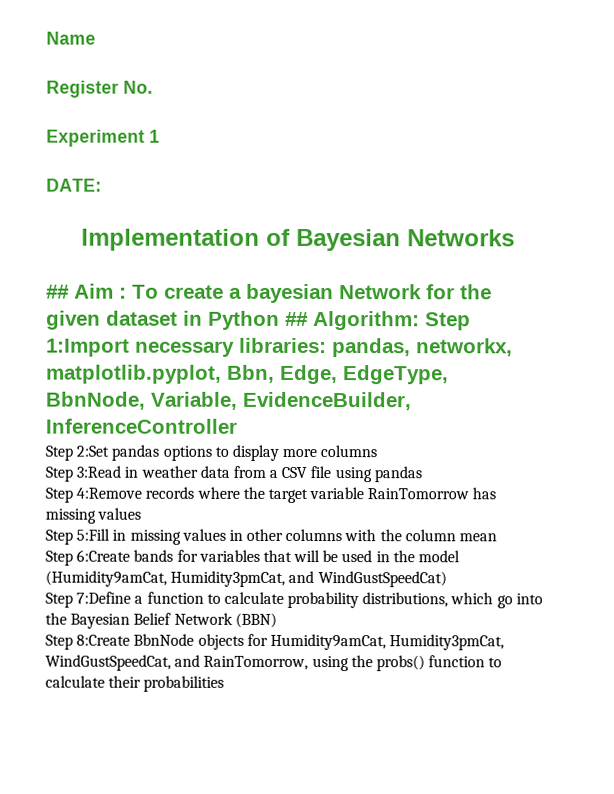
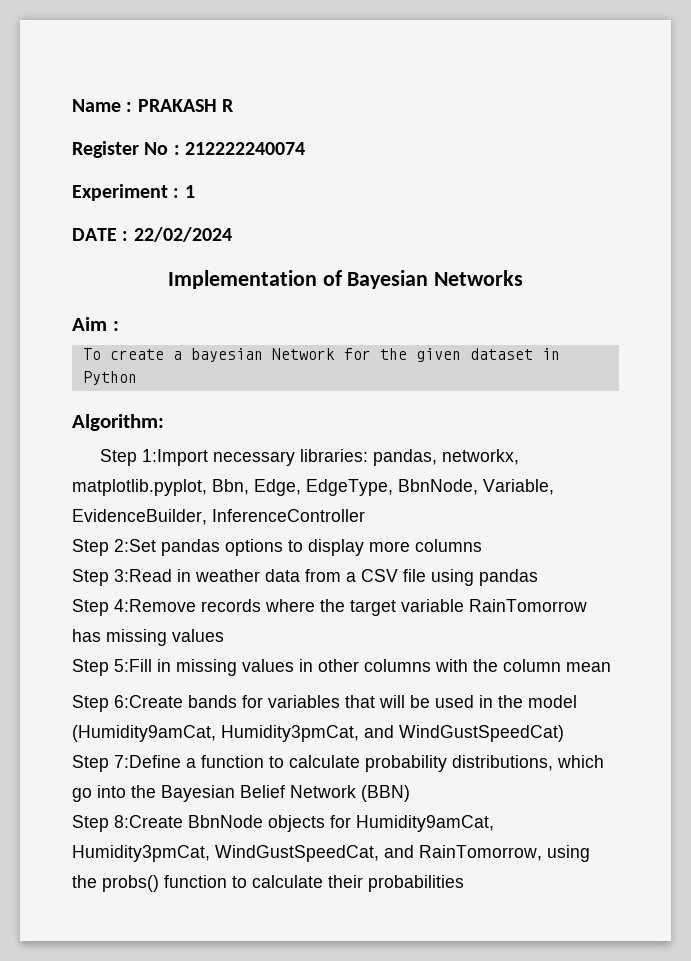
- Name
- Register No.
+ Name : PRAKASH R
+ Register No : 212222240074
- Experiment 1
+ Experiment : 1
- DATE:
+ DATE : 22/02/2024
- ## Aim : To create a bayesian Network for the given dataset in Python ## Algorithm: Step 1:Import necessary libraries: pandas, networkx, matplotlib.pyplot, Bbn, Edge, EdgeType, BbnNode, Variable, EvidenceBuilder, InferenceController
+ Aim :
+ To create a bayesian Network for the given dataset in Python
+ Algorithm:
+ Step 1:Import necessary libraries: pandas, networkx, matplotlib.pyplot, Bbn, Edge, EdgeType, BbnNode, Variable, EvidenceBuilder, InferenceController

